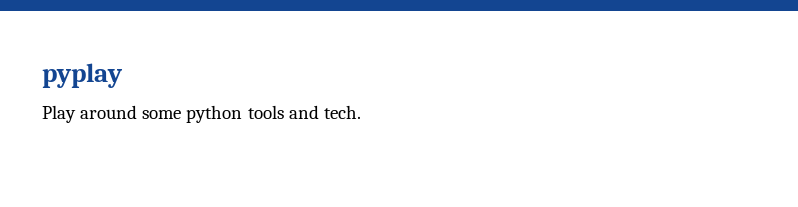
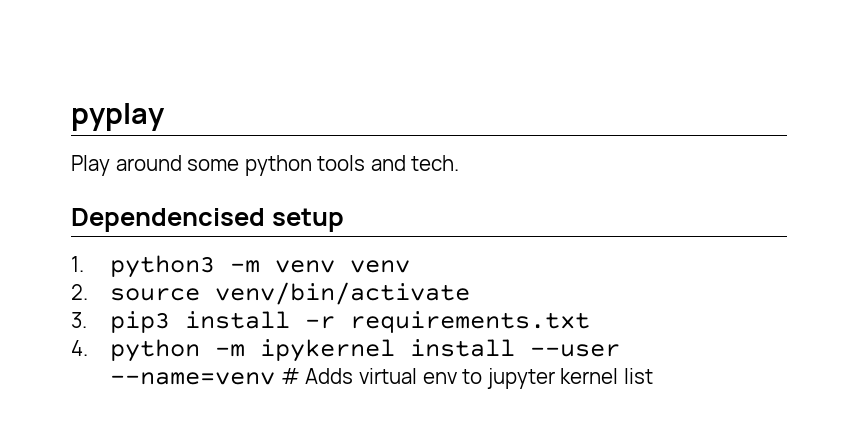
+ Dependencised setup
+ 1. python3 -m venv venv
+ 2. source venv/bin/activate
+ 3. pip3 install -r requirements.txt
+ 4. python -m ipykernel install --user --name=venv # Adds virtual env to jupyter kernel list

